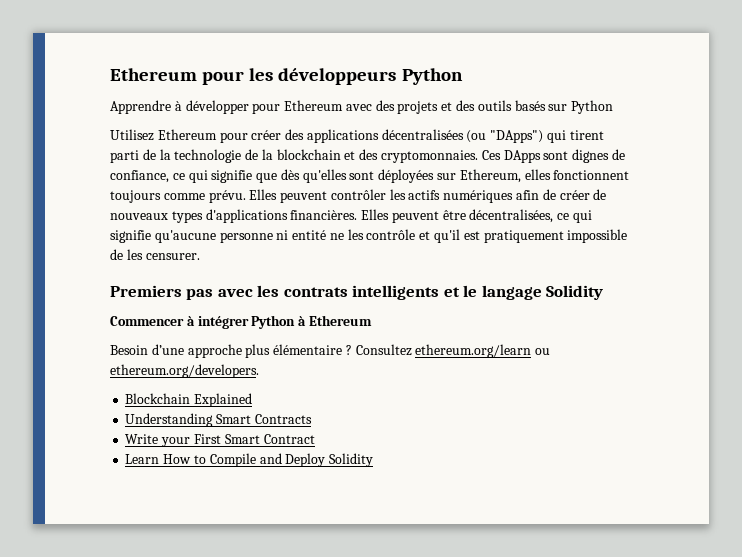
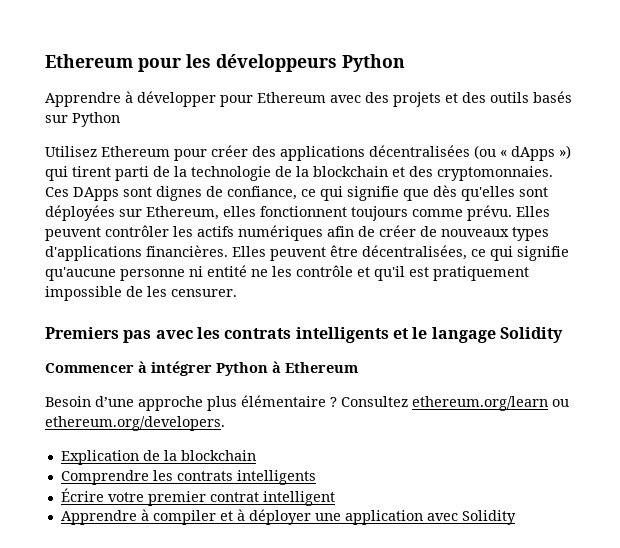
- Utilisez Ethereum pour créer des applications décentralisées (ou "DApps") qui tirent parti de la technologie de la blockchain et des cryptomonnaies.
+ Utilisez Ethereum pour créer des applications décentralisées (ou « dApps ») qui tirent parti de la technologie de la blockchain et des cryptomonnaies.
- Blockchain Explained
- Understanding Smart Contracts
- Write your First Smart Contract
- Learn How to Compile and Deploy Solidity
+ Explication de la blockchain
+ Comprendre les contrats intelligents
+ Écrire votre premier contrat intelligent
+ Apprendre à compiler et à déployer une application avec Solidity

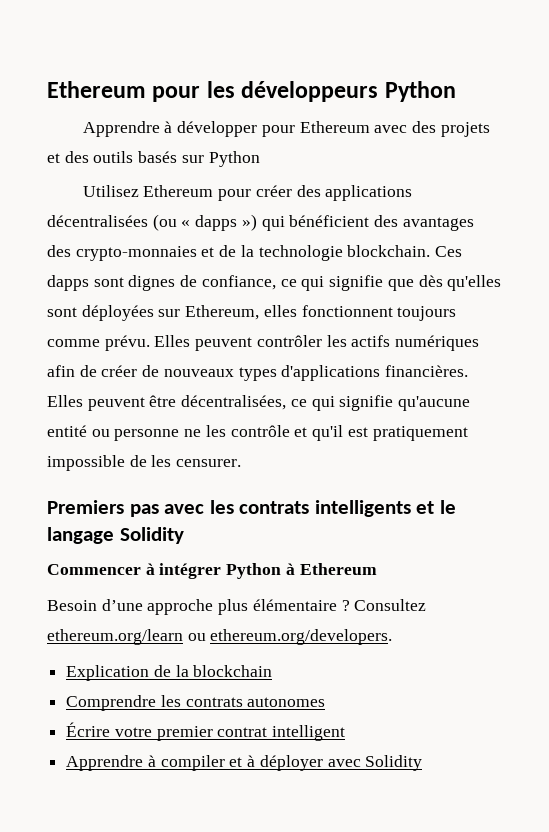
- Utilisez Ethereum pour créer des applications décentralisées (ou « dApps ») qui tirent parti de la technologie de la blockchain et des cryptomonnaies. Ces DApps sont dignes de confiance, ce qui signifie que dès qu'elles sont déployées sur Ethereum, elles fonctionnent toujours comme prévu.
+ Utilisez Ethereum pour créer des applications décentralisées (ou « dapps ») qui bénéficient des avantages des crypto-monnaies et de la technologie blockchain. Ces dapps sont dignes de confiance, ce qui signifie que dès qu'elles sont déployées sur Ethereum, elles fonctionnent toujours comme prévu.
- Elles peuvent être décentralisées, ce qui signifie qu'aucune personne ni entité ne les contrôle et qu'il est pratiquement impossible de les censurer.
+ Elles peuvent être décentralisées, ce qui signifie qu'aucune entité ou personne ne les contrôle et qu'il est pratiquement impossible de les censurer.
- Comprendre les contrats intelligents
+ Comprendre les contrats autonomes
- Apprendre à compiler et à déployer une application avec Solidity
+ Apprendre à compiler et à déployer avec Solidity

